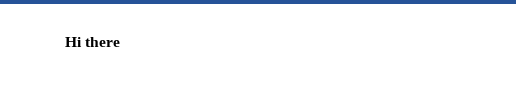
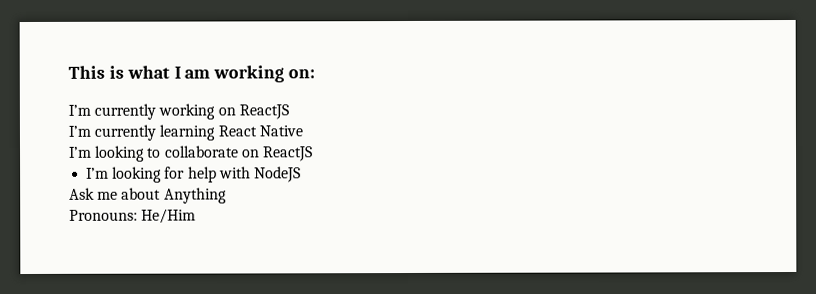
- Hi there
+ This is what I am working on:
+ I’m currently working on ReactJS
+ I’m currently learning React Native
+ I’m looking to collaborate on ReactJS
+ I’m looking for help with NodeJS
+ Ask me about Anything
+ Pronouns: He/Him

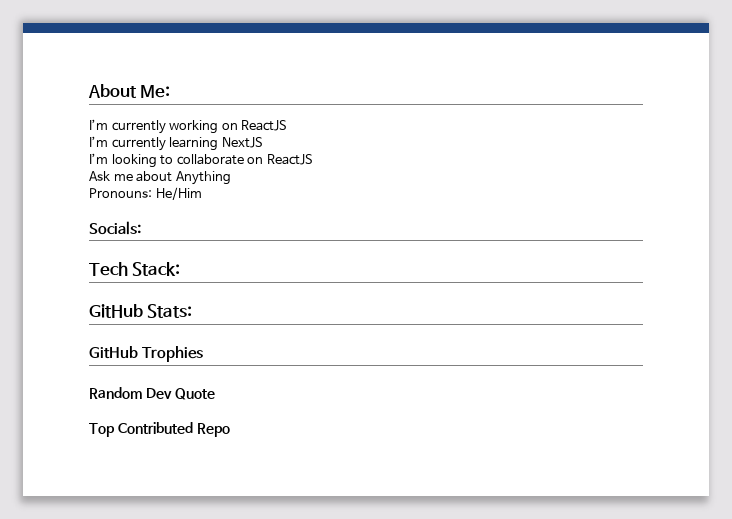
- This is what I am working on:
+ About Me:
- I’m currently learning React Native
+ I’m currently learning NextJS
- I’m looking for help with NodeJS
+ Socials:
+ Tech Stack:
+ GitHub Stats:
+ GitHub Trophies
+ Random Dev Quote
+ Top Contributed Repo

